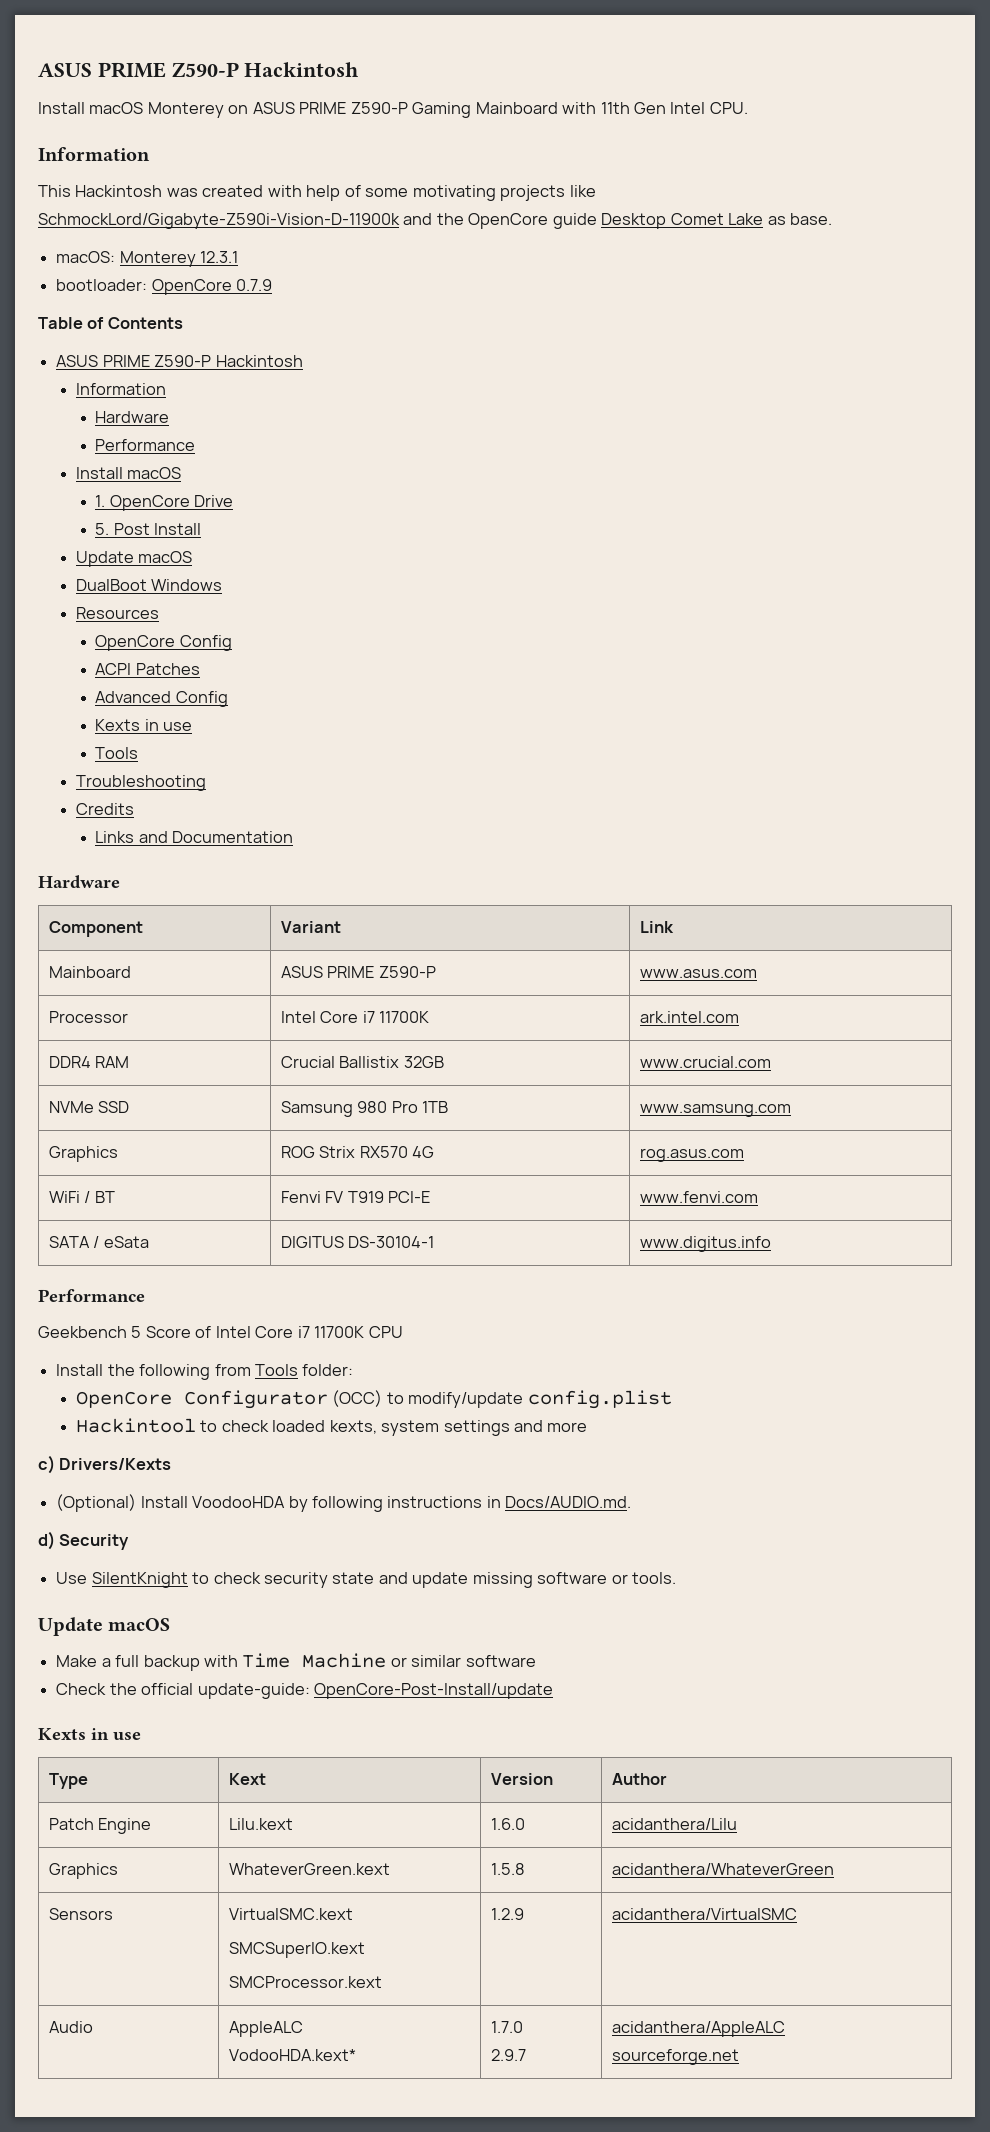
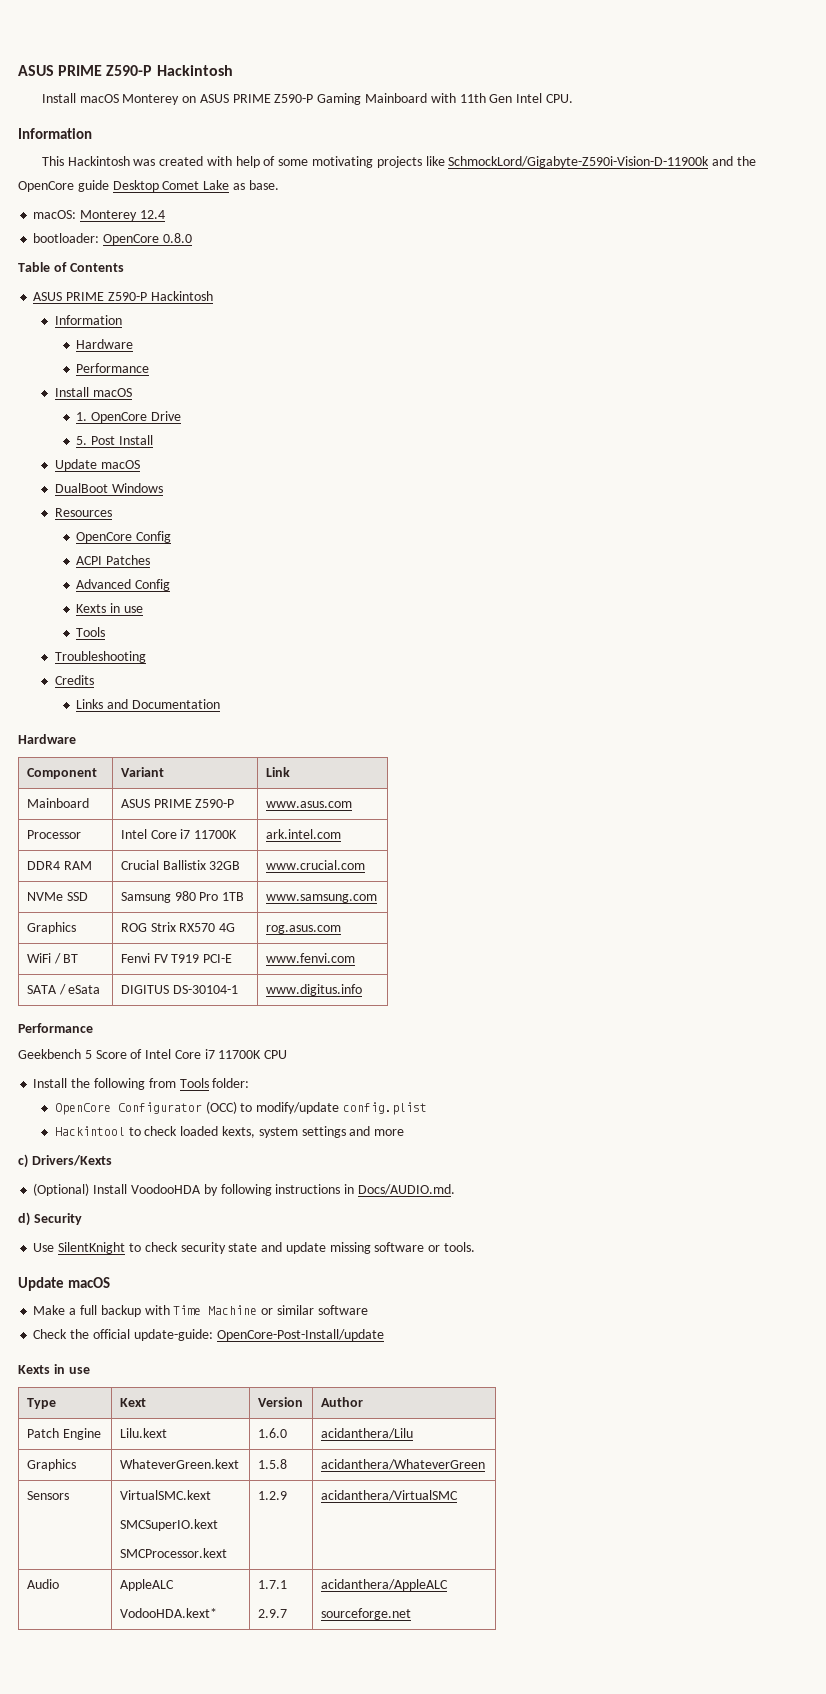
- macOS: Monterey 12.3.1
+ macOS: Monterey 12.4
- bootloader: OpenCore 0.7.9
+ bootloader: OpenCore 0.8.0
  Audio | AppleALC
- VodooHDA.kext* | 1.7.0
+ VodooHDA.kext* | 1.7.1

